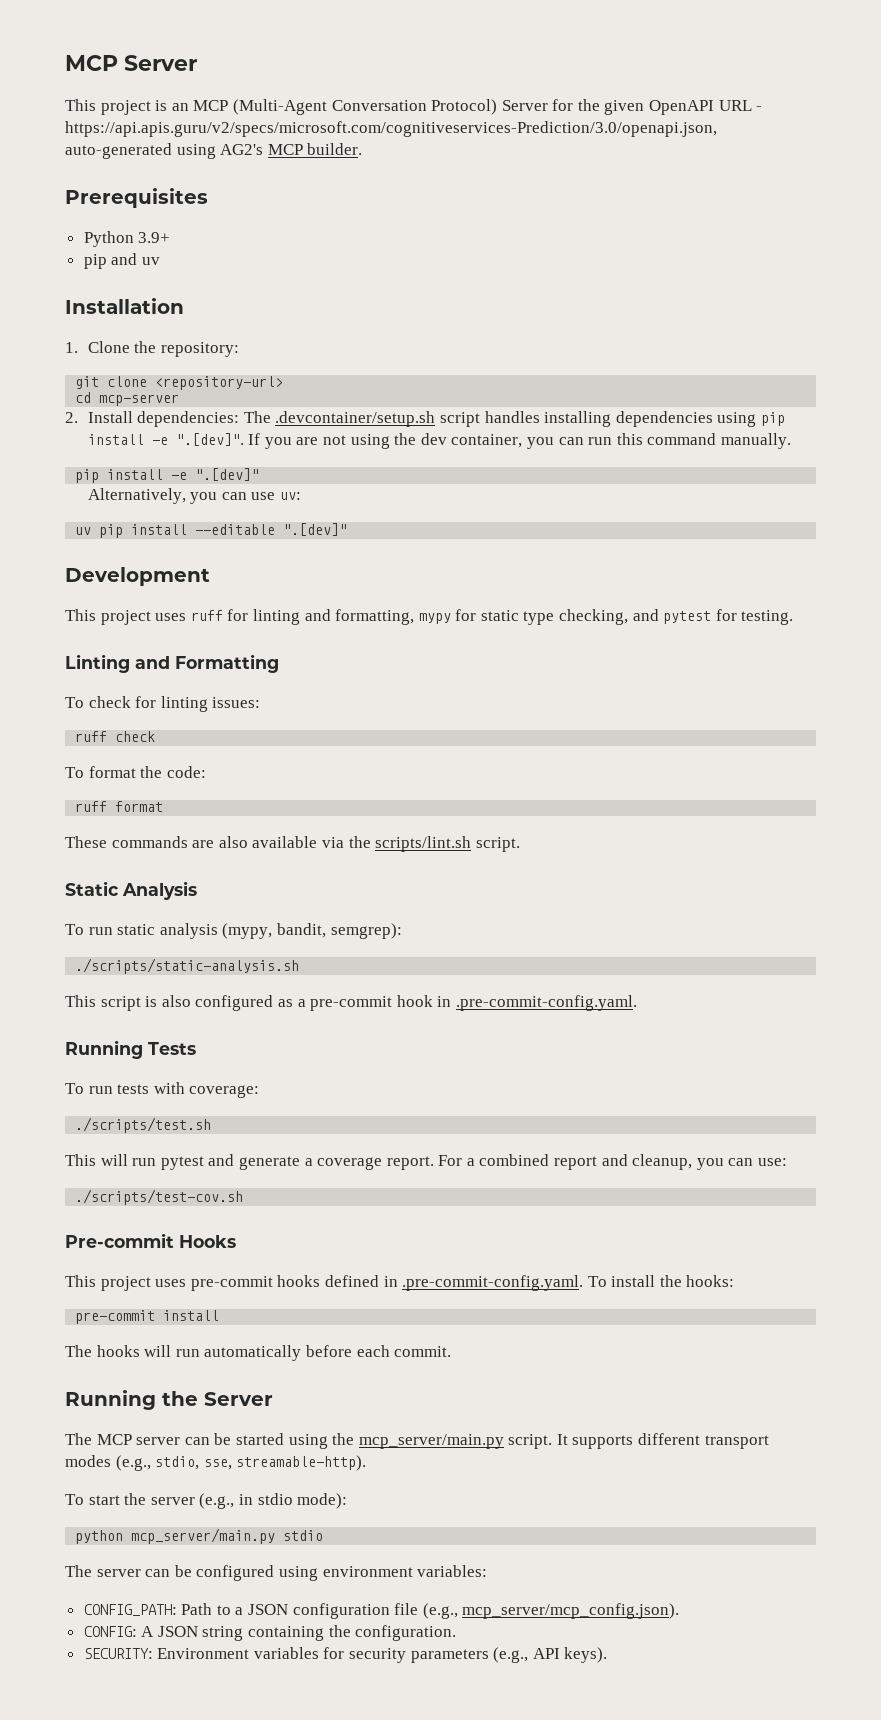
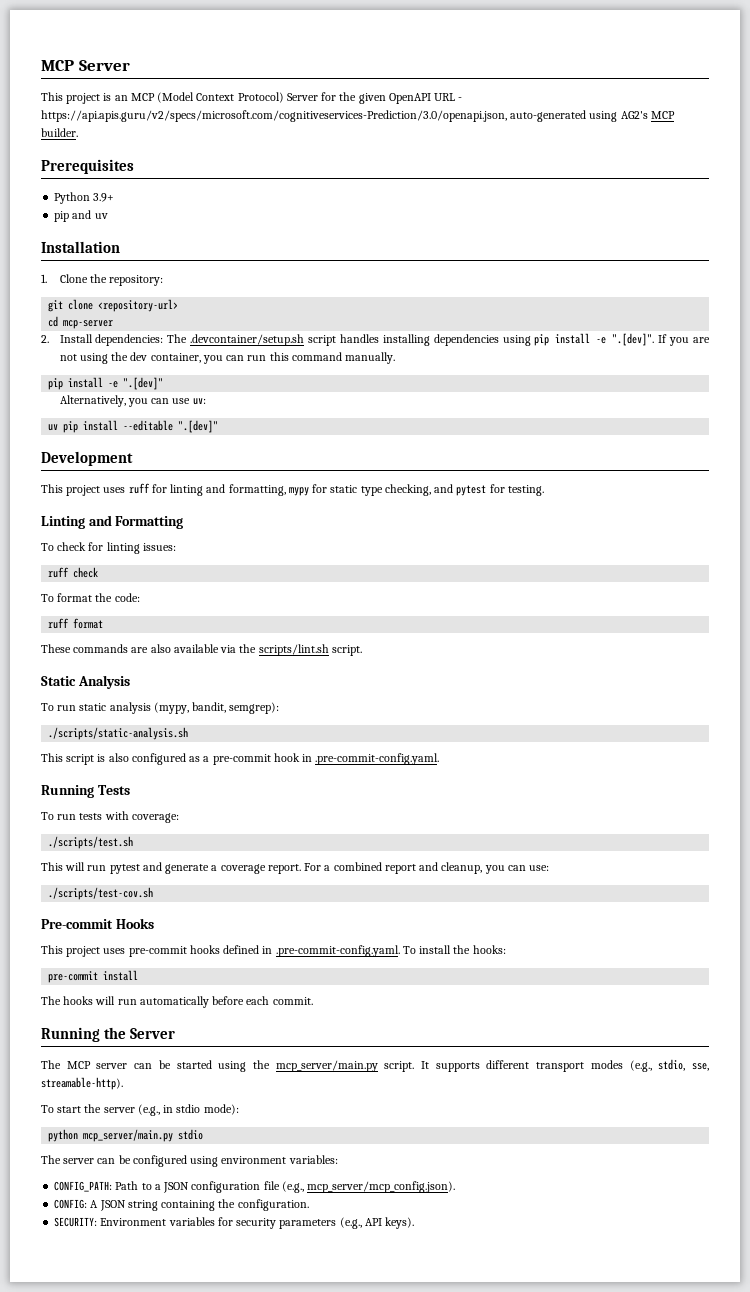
- This project is an MCP (Multi-Agent Conversation Protocol) Server for the given OpenAPI URL - https://api.apis.guru/v2/specs/microsoft.com/cognitiveservices-Prediction/3.0/openapi.json, auto-generated using AG2's MCP builder.
+ This project is an MCP (Model Context Protocol) Server for the given OpenAPI URL - https://api.apis.guru/v2/specs/microsoft.com/cognitiveservices-Prediction/3.0/openapi.json, auto-generated using AG2's MCP builder.

